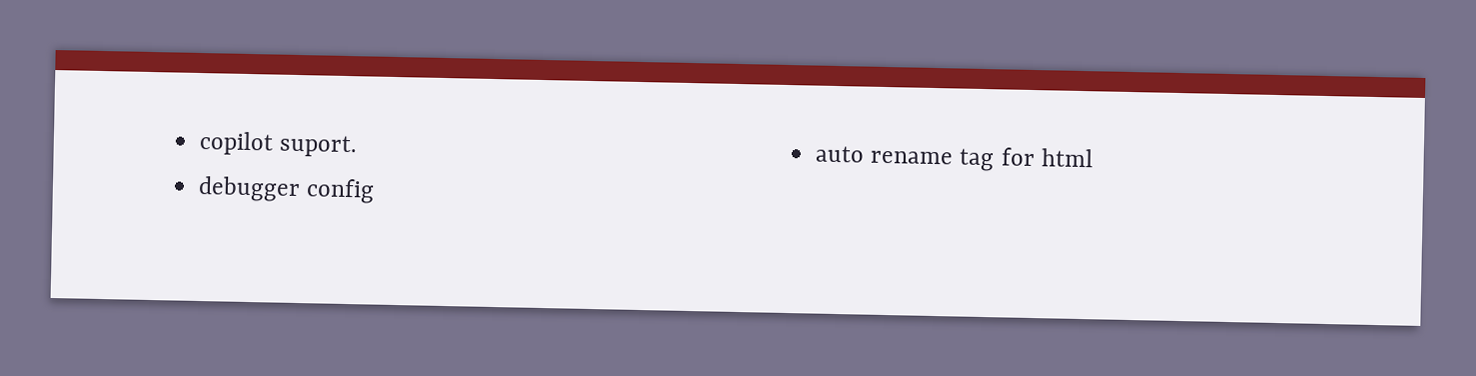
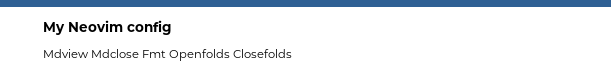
- copilot suport.
- debugger config
- auto rename tag for html
+ My Neovim config
+ Mdview Mdclose Fmt Openfolds Closefolds

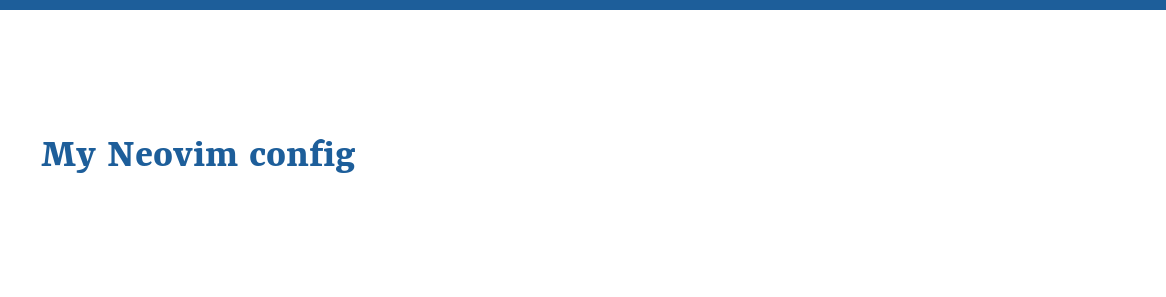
- Mdview Mdclose Fmt Openfolds Closefolds

